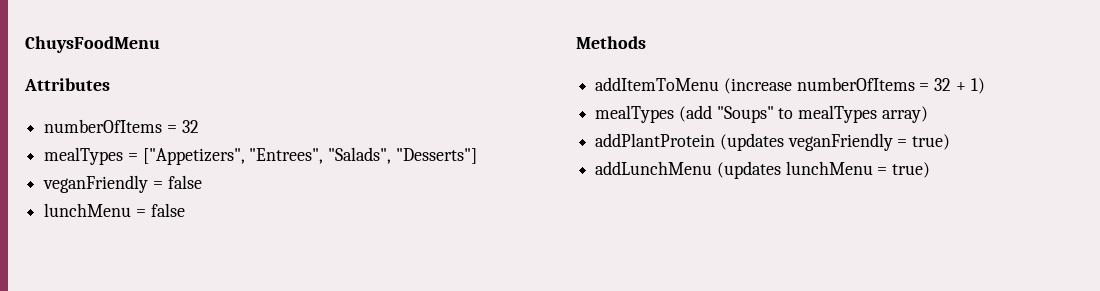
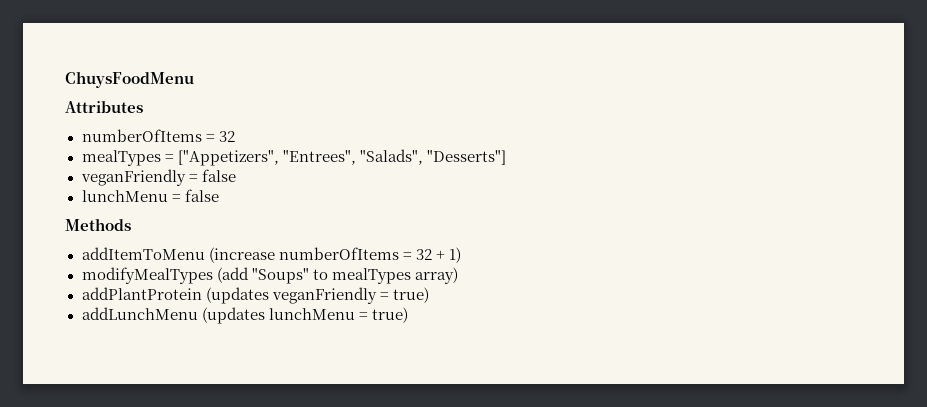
- mealTypes (add "Soups" to mealTypes array)
+ modifyMealTypes (add "Soups" to mealTypes array)

